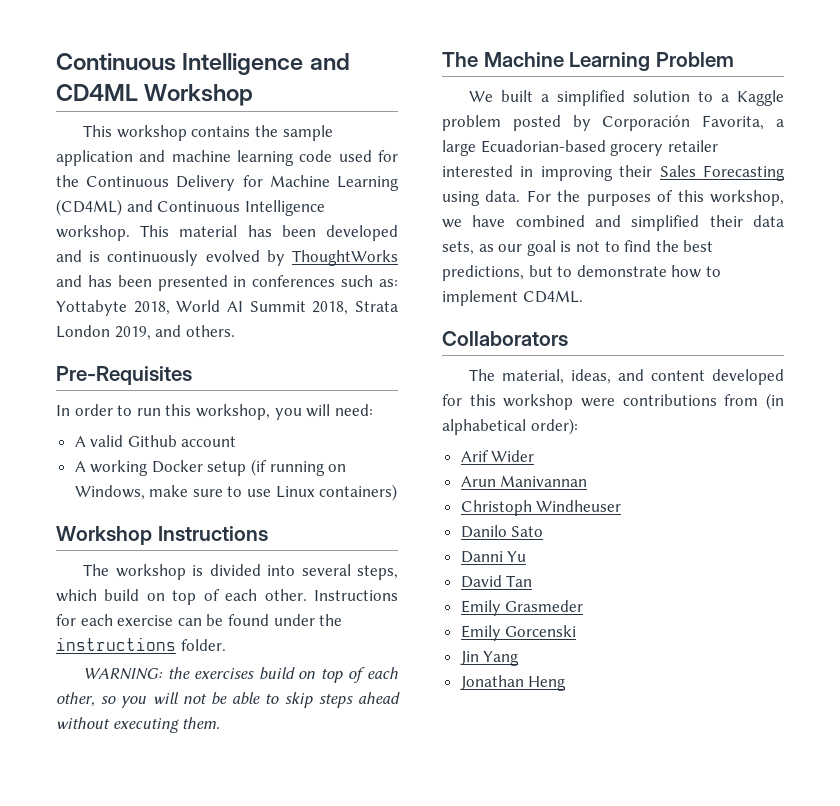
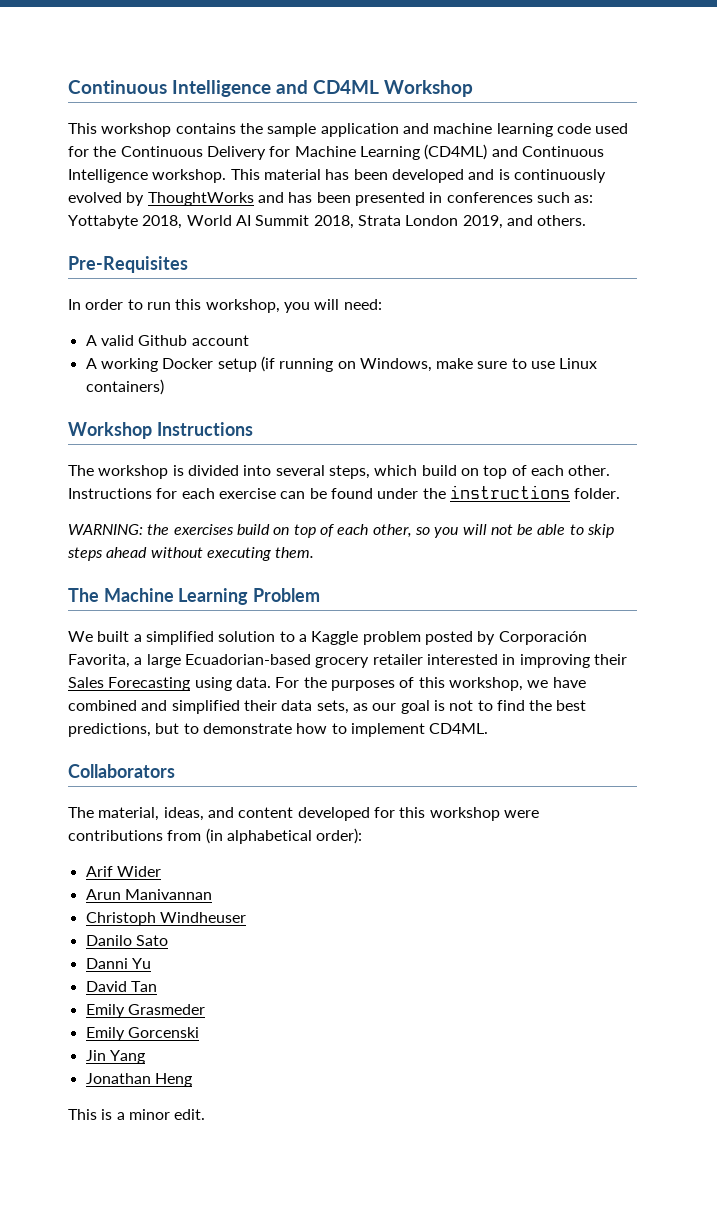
+ This is a minor edit.

